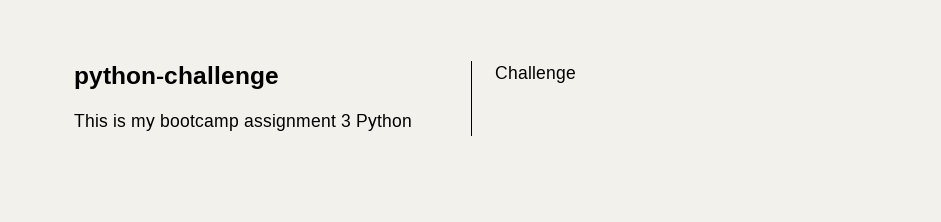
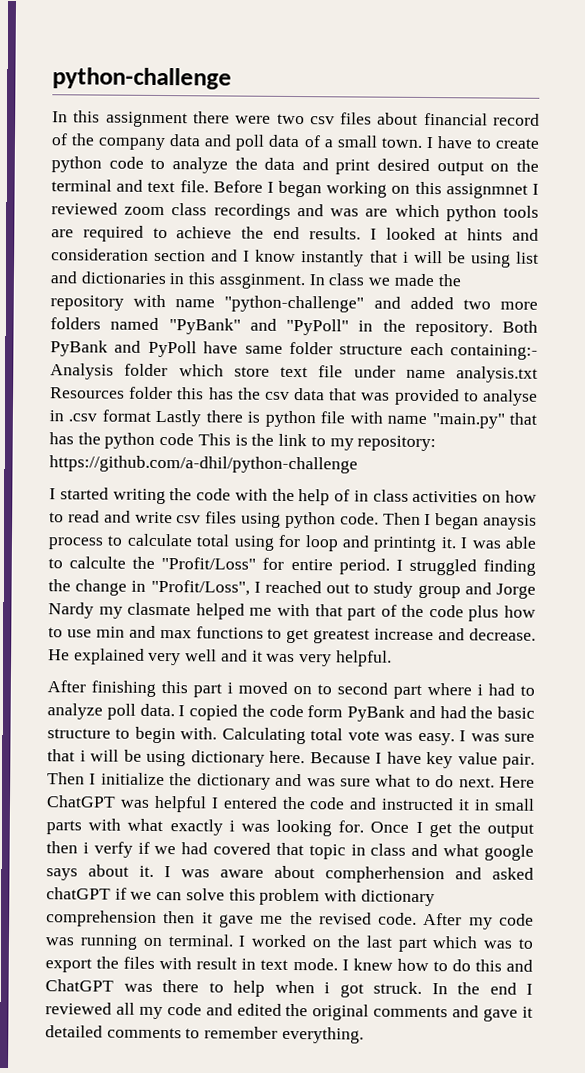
- This is my bootcamp assignment 3 Python Challenge
+ In this assignment there were two csv files about financial record of the company data and poll data of a small town. I have to create python code to analyze the data and print desired output on the terminal and text file. Before I began working on this assignmnet I reviewed zoom class recordings and was are which python tools are required to achieve the end results. I looked at hints and consideration section and I know instantly that i will be using list and dictionaries in this assginment. In class we made the repository with name "python-challenge" and added two more folders named "PyBank" and "PyPoll" in the repository. Both PyBank and PyPoll have same folder structure each containing:- Analysis folder which store text file under name analysis.txt Resources folder this has the csv data that was provided to analyse in .csv format Lastly there is python file with name "main.py" that has the python code This is the link to my repository: https://github.com/a-dhil/python-challenge
+ I started writing the code with the help of in class activities on how to read and write csv files using python code. Then I began anaysis process to calculate total using for loop and printintg it. I was able to calculte the "Profit/Loss" for entire period. I struggled finding the change in "Profit/Loss", I reached out to study group and Jorge Nardy my clasmate helped me with that part of the code plus how to use min and max functions to get greatest increase and decrease. He explained very well and it was very helpful.
+ After finishing this part i moved on to second part where i had to analyze poll data. I copied the code form PyBank and had the basic structure to begin with. Calculating total vote was easy. I was sure that i will be using dictionary here. Because I have key value pair. Then I initialize the dictionary and was sure what to do next. Here ChatGPT was helpful I entered the code and instructed it in small parts with what exactly i was looking for. Once I get the output then i verfy if we had covered that topic in class and what google says about it. I was aware about compherhension and asked chatGPT if we can solve this problem with dictionary comprehension then it gave me the revised code. After my code was running on terminal. I worked on the last part which was to export the files with result in text mode. I knew how to do this and ChatGPT was there to help when i got struck. In the end I reviewed all my code and edited the original comments and gave it detailed comments to remember everything.

